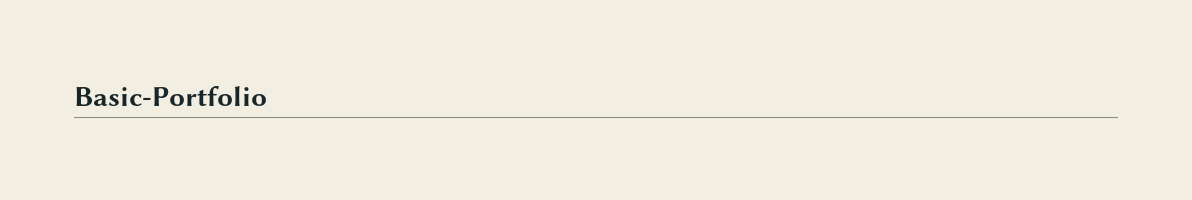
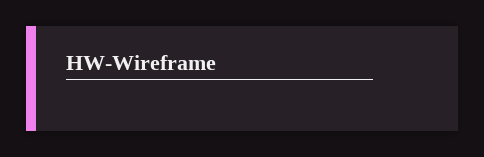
- Basic-Portfolio
+ HW-Wireframe

